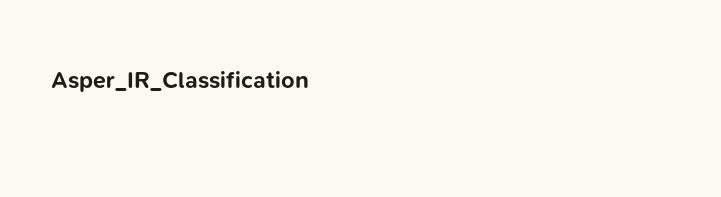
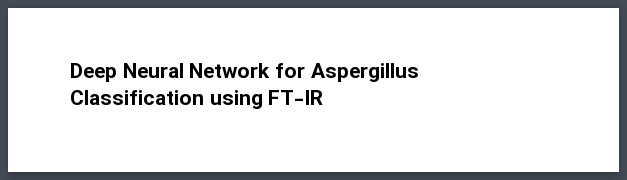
- Asper_IR_Classification
+ Deep Neural Network for Aspergillus Classification using FT-IR

